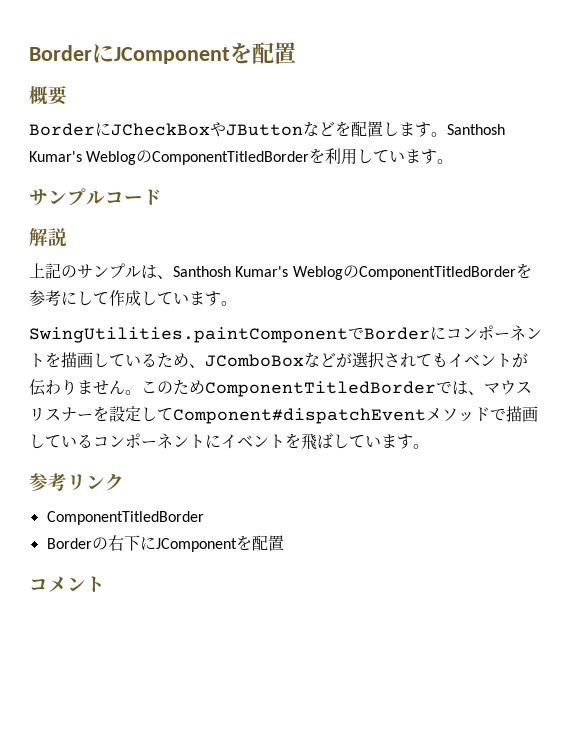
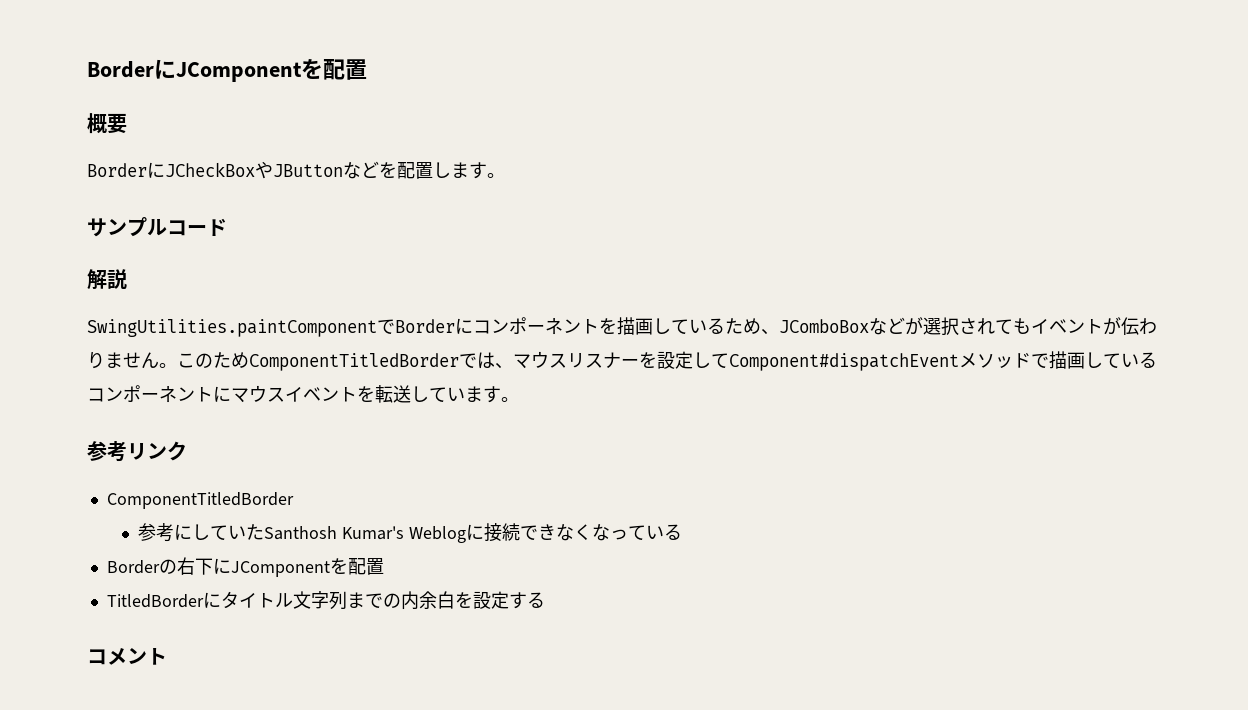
- Santhosh Kumar's WeblogのComponentTitledBorderを利用しています。
- 上記のサンプルは、Santhosh Kumar's WeblogのComponentTitledBorderを参考にして作成しています。
- このためComponentTitledBorderでは、マウスリスナーを設定してComponent#dispatchEventメソッドで描画しているコンポーネントにイベントを飛ばしています。
+ このためComponentTitledBorderでは、マウスリスナーを設定してComponent#dispatchEventメソッドで描画しているコンポーネントにマウスイベントを転送しています。
+ 参考にしていたSanthosh Kumar's Weblogに接続できなくなっている
+ TitledBorderにタイトル文字列までの内余白を設定する

